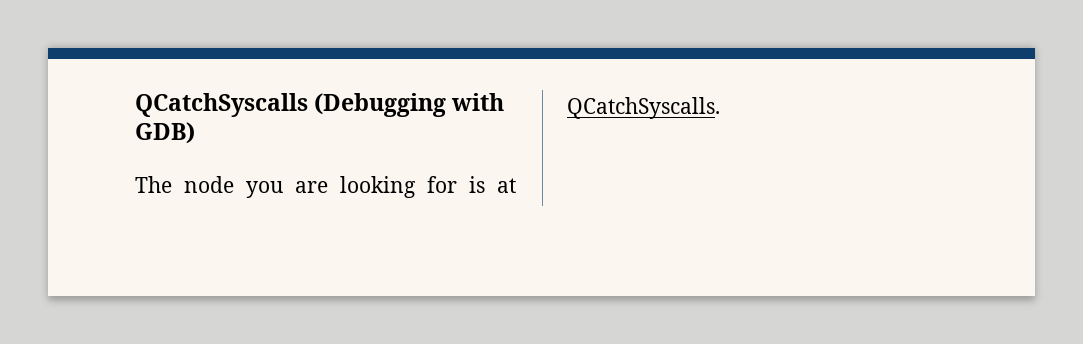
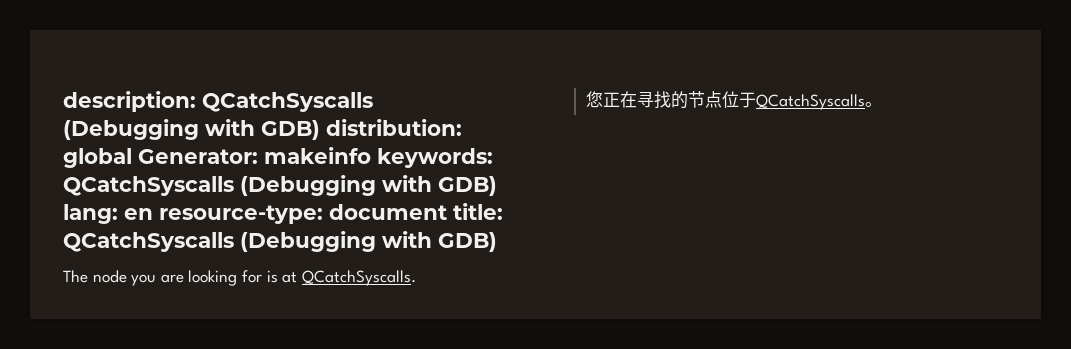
- QCatchSyscalls (Debugging with GDB)
+ description: QCatchSyscalls (Debugging with GDB) distribution: global Generator: makeinfo keywords: QCatchSyscalls (Debugging with GDB) lang: en resource-type: document title: QCatchSyscalls (Debugging with GDB)
+ 您正在寻找的节点位于QCatchSyscalls。

